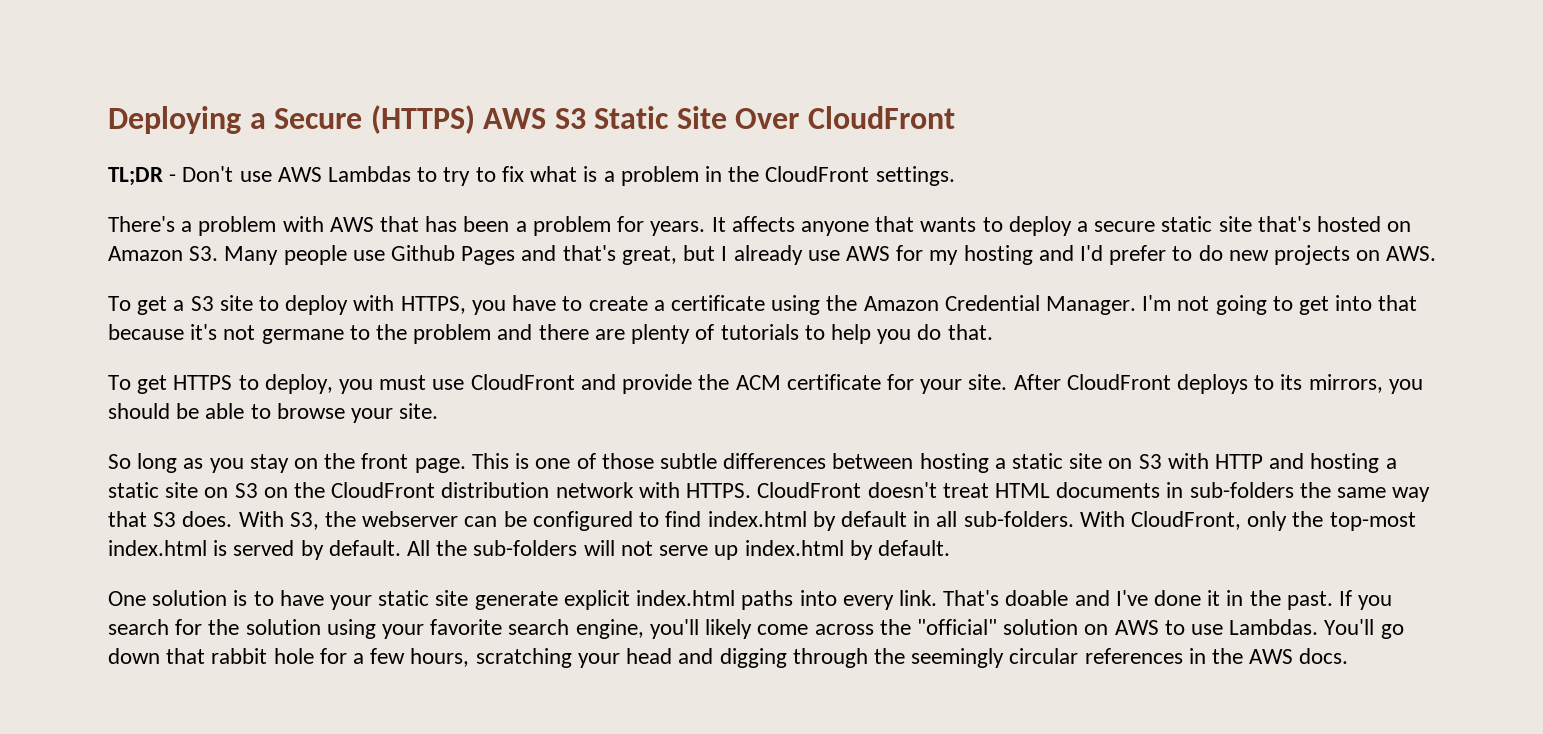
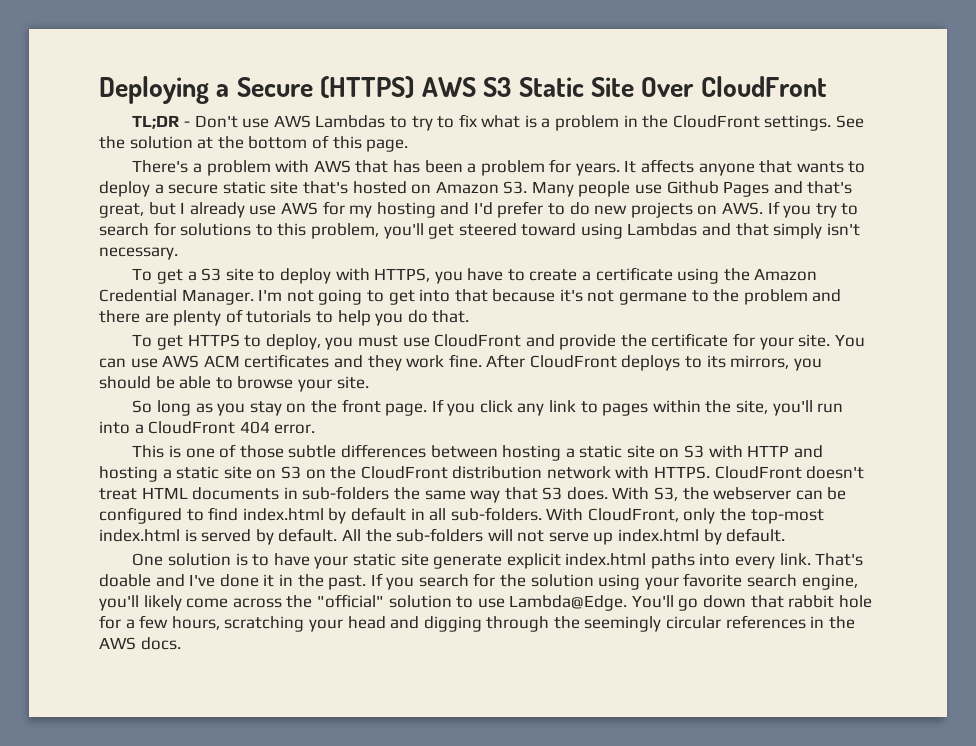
+ See the solution at the bottom of this page.
- It affects anyone that wants to deploy a secure static site that's hosted on Amazon S3. Many people use Github Pages and that's great, but I already use AWS for my hosting and I'd prefer to do new projects on AWS.
+ It affects anyone that wants to deploy a secure static site that's hosted on Amazon S3. Many people use Github Pages and that's great, but I already use AWS for my hosting and I'd prefer to do new projects on AWS. If you try to search for solutions to this problem, you'll get steered toward using Lambdas and that simply isn't necessary.
- To get HTTPS to deploy, you must use CloudFront and provide the ACM certificate for your site.
+ To get HTTPS to deploy, you must use CloudFront and provide the certificate for your site.
+ You can use AWS ACM certificates and they work fine.
- So long as you stay on the front page. This is one of those subtle differences between hosting a static site on S3 with HTTP and hosting a static site on S3 on the CloudFront distribution network with HTTPS.
+ So long as you stay on the front page. If you click any link to pages within the site, you'll run into a CloudFront 404 error.
+ This is one of those subtle differences between hosting a static site on S3 with HTTP and hosting a static site on S3 on the CloudFront distribution network with HTTPS.
- If you search for the solution using your favorite search engine, you'll likely come across the "official" solution on AWS to use Lambdas.
+ If you search for the solution using your favorite search engine, you'll likely come across the "official" solution to use Lambda@Edge.

